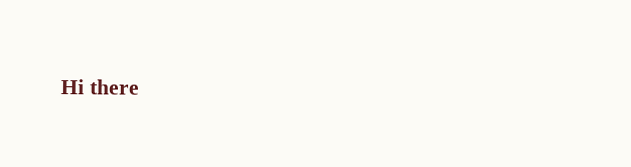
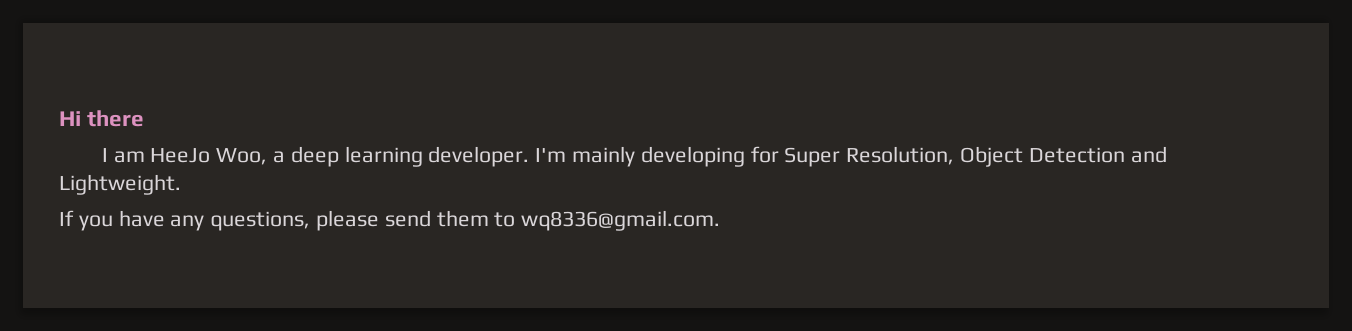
+ I am HeeJo Woo, a deep learning developer. I'm mainly developing for Super Resolution, Object Detection and Lightweight.
+ If you have any questions, please send them to wq8336@gmail.com.

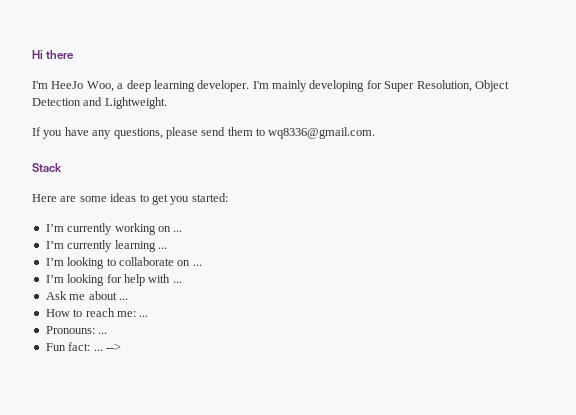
- I am HeeJo Woo, a deep learning developer.
+ I'm HeeJo Woo, a deep learning developer.
+ Stack
+ Here are some ideas to get you started:
+ I’m currently working on ...
+ I’m currently learning ...
+ I’m looking to collaborate on ...
+ I’m looking for help with ...
+ Ask me about ...
+ How to reach me: ...
+ Pronouns: ...
+ Fun fact: ... -->

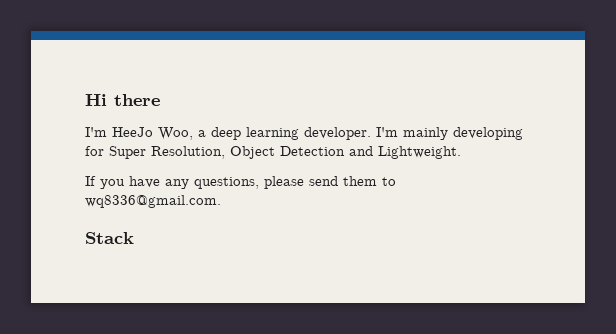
- Here are some ideas to get you started:
- I’m currently working on ...
- I’m currently learning ...
- I’m looking to collaborate on ...
- I’m looking for help with ...
- Ask me about ...
- How to reach me: ...
- Pronouns: ...
- Fun fact: ... -->

